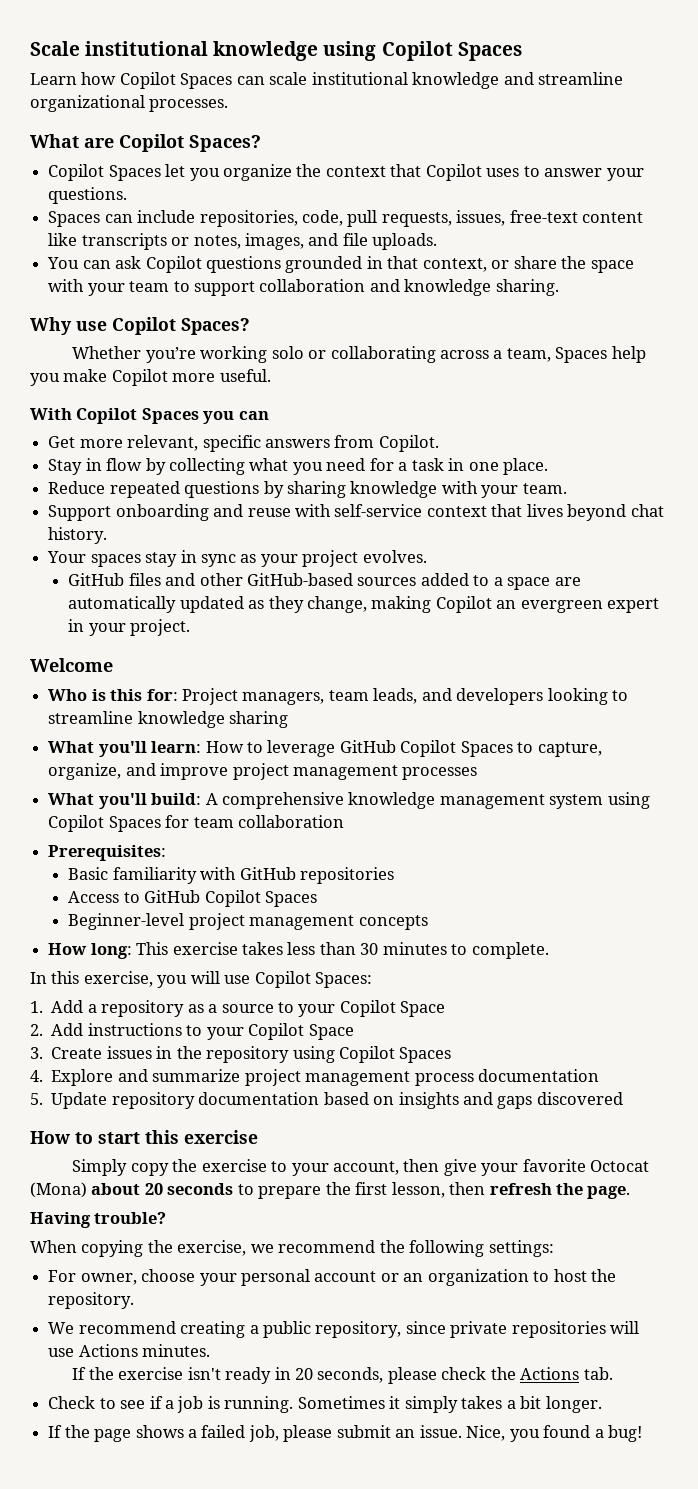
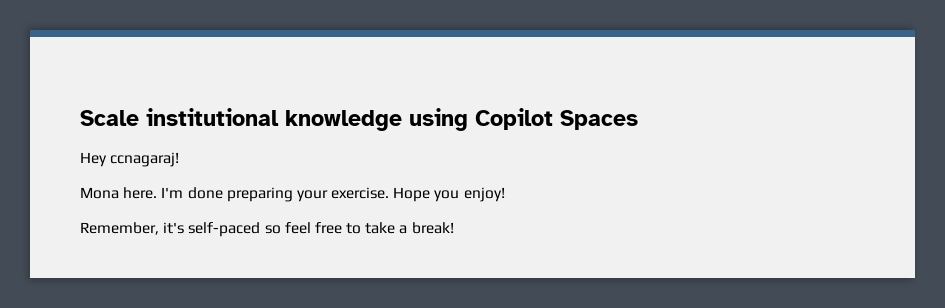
- Learn how Copilot Spaces can scale institutional knowledge and streamline organizational processes.
- What are Copilot Spaces?
- Copilot Spaces let you organize the context that Copilot uses to answer your questions.
- Spaces can include repositories, code, pull requests, issues, free-text content like transcripts or notes, images, and file uploads.
- You can ask Copilot questions grounded in that context, or share the space with your team to support collaboration and knowledge sharing.
- Why use Copilot Spaces?
- Whether you’re working solo or collaborating across a team, Spaces help you make Copilot more useful.
- With Copilot Spaces you can
- Get more relevant, specific answers from Copilot.
- Stay in flow by collecting what you need for a task in one place.
- Reduce repeated questions by sharing knowledge with your team.
- Support onboarding and reuse with self-service context that lives beyond chat history.
- Your spaces stay in sync as your project evolves.
- GitHub files and other GitHub-based sources added to a space are automatically updated as they change, making Copilot an evergreen expert in your project.
- Welcome
- Who is this for: Project managers, team leads, and developers looking to streamline knowledge sharing
- What you'll learn: How to leverage GitHub Copilot Spaces to capture, organize, and improve project management processes
- What you'll build: A comprehensive knowledge management system using Copilot Spaces for team collaboration
- Prerequisites:
- Basic familiarity with GitHub repositories
- Access to GitHub Copilot Spaces
- Beginner-level project management concepts
- How long: This exercise takes less than 30 minutes to complete.
- In this exercise, you will use Copilot Spaces:
- 1. Add a repository as a source to your Copilot Space
- 2. Add instructions to your Copilot Space
- 3. Create issues in the repository using Copilot Spaces
- 4. Explore and summarize project management process documentation
- 5. Update repository documentation based on insights and gaps discovered
- How to start this exercise
- Simply copy the exercise to your account, then give your favorite Octocat (Mona) about 20 seconds to prepare the first lesson, then refresh the page.
- Having trouble?
- When copying the exercise, we recommend the following settings:
- For owner, choose your personal account or an organization to host the repository.
- We recommend creating a public repository, since private repositories will use Actions minutes.
- If the exercise isn't ready in 20 seconds, please check the Actions tab.
- Check to see if a job is running. Sometimes it simply takes a bit longer.
- If the page shows a failed job, please submit an issue. Nice, you found a bug!
+ Hey ccnagaraj!
+ Mona here. I'm done preparing your exercise. Hope you enjoy!
+ Remember, it's self-paced so feel free to take a break!

